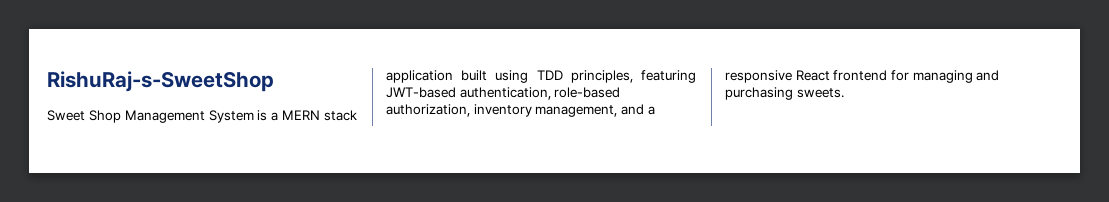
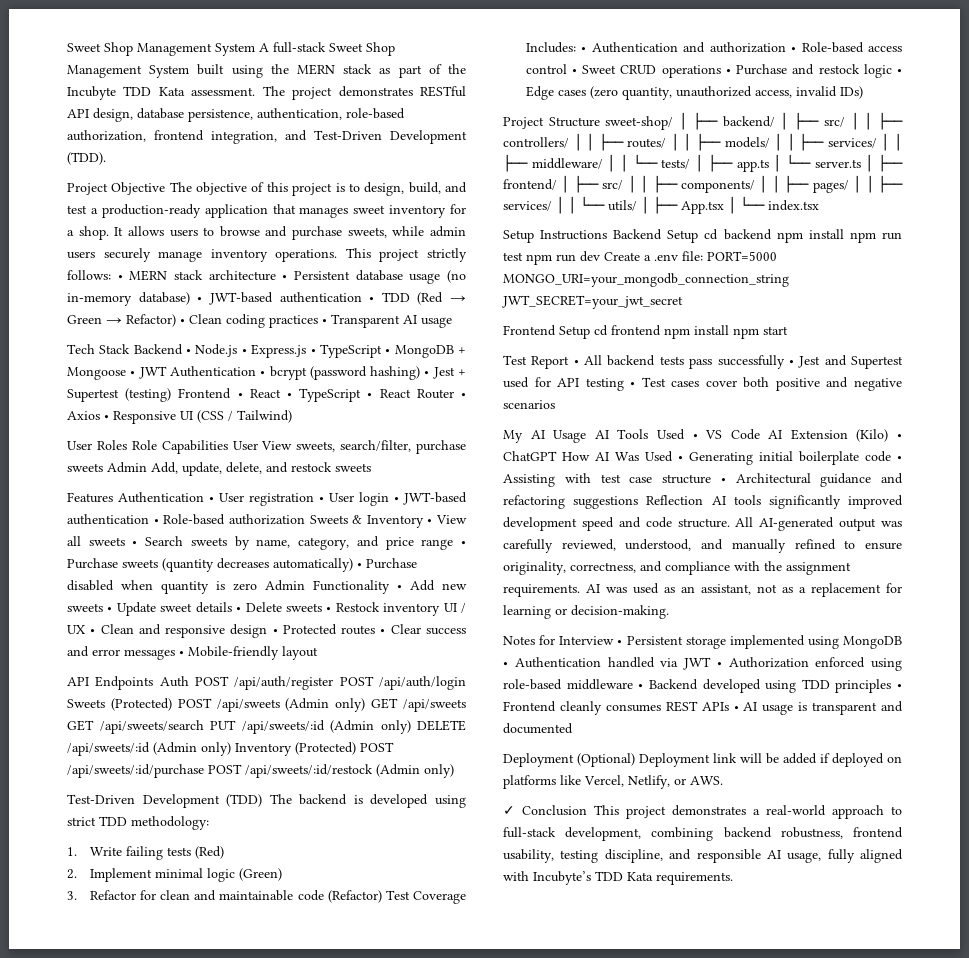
- RishuRaj-s-SweetShop
- Sweet Shop Management System is a MERN stack application built using TDD principles, featuring JWT-based authentication, role-based authorization, inventory management, and a responsive React frontend for managing and purchasing sweets.
+ Sweet Shop Management System A full-stack Sweet Shop Management System built using the MERN stack as part of the Incubyte TDD Kata assessment. The project demonstrates RESTful API design, database persistence, authentication, role-based authorization, frontend integration, and Test-Driven Development (TDD).
+ Project Objective The objective of this project is to design, build, and test a production-ready application that manages sweet inventory for a shop. It allows users to browse and purchase sweets, while admin users securely manage inventory operations. This project strictly follows: • MERN stack architecture • Persistent database usage (no in-memory database) • JWT-based authentication • TDD (Red → Green → Refactor) • Clean coding practices • Transparent AI usage
+ Tech Stack Backend • Node.js • Express.js • TypeScript • MongoDB + Mongoose • JWT Authentication • bcrypt (password hashing) • Jest + Supertest (testing) Frontend • React • TypeScript • React Router • Axios • Responsive UI (CSS / Tailwind)
+ User Roles Role Capabilities User View sweets, search/filter, purchase sweets Admin Add, update, delete, and restock sweets
+ Features Authentication • User registration • User login • JWT-based authentication • Role-based authorization Sweets & Inventory • View all sweets • Search sweets by name, category, and price range • Purchase sweets (quantity decreases automatically) • Purchase disabled when quantity is zero Admin Functionality • Add new sweets • Update sweet details • Delete sweets • Restock inventory UI / UX • Clean and responsive design • Protected routes • Clear success and error messages • Mobile-friendly layout
+ API Endpoints Auth POST /api/auth/register POST /api/auth/login Sweets (Protected) POST /api/sweets (Admin only) GET /api/sweets GET /api/sweets/search PUT /api/sweets/:id (Admin only) DELETE /api/sweets/:id (Admin only) Inventory (Protected) POST /api/sweets/:id/purchase POST /api/sweets/:id/restock (Admin only)
+ Test-Driven Development (TDD) The backend is developed using strict TDD methodology:
+ 1. Write failing tests (Red)
+ 2. Implement minimal logic (Green)
+ 3. Refactor for clean and maintainable code (Refactor) Test Coverage Includes: • Authentication and authorization • Role-based access control • Sweet CRUD operations • Purchase and restock logic • Edge cases (zero quantity, unauthorized access, invalid IDs)
+ Project Structure sweet-shop/ │ ├── backend/ │ ├── src/ │ │ ├── controllers/ │ │ ├── routes/ │ │ ├── models/ │ │ ├── services/ │ │ ├── middleware/ │ │ └── tests/ │ ├── app.ts │ └── server.ts │ ├── frontend/ │ ├── src/ │ │ ├── components/ │ │ ├── pages/ │ │ ├── services/ │ │ └── utils/ │ ├── App.tsx │ └── index.tsx
+ Setup Instructions Backend Setup cd backend npm install npm run test npm run dev Create a .env file: PORT=5000 MONGO_URI=your_mongodb_connection_string JWT_SECRET=your_jwt_secret
+ Frontend Setup cd frontend npm install npm start
+ Test Report • All backend tests pass successfully • Jest and Supertest used for API testing • Test cases cover both positive and negative scenarios
+ My AI Usage AI Tools Used • VS Code AI Extension (Kilo) • ChatGPT How AI Was Used • Generating initial boilerplate code • Assisting with test case structure • Architectural guidance and refactoring suggestions Reflection AI tools significantly improved development speed and code structure. All AI-generated output was carefully reviewed, understood, and manually refined to ensure originality, correctness, and compliance with the assignment requirements. AI was used as an assistant, not as a replacement for learning or decision-making.
+ Notes for Interview • Persistent storage implemented using MongoDB • Authentication handled via JWT • Authorization enforced using role-based middleware • Backend developed using TDD principles • Frontend cleanly consumes REST APIs • AI usage is transparent and documented
+ Deployment (Optional) Deployment link will be added if deployed on platforms like Vercel, Netlify, or AWS.
+ ✓ Conclusion This project demonstrates a real-world approach to full-stack development, combining backend robustness, frontend usability, testing discipline, and responsible AI usage, fully aligned with Incubyte’s TDD Kata requirements.

